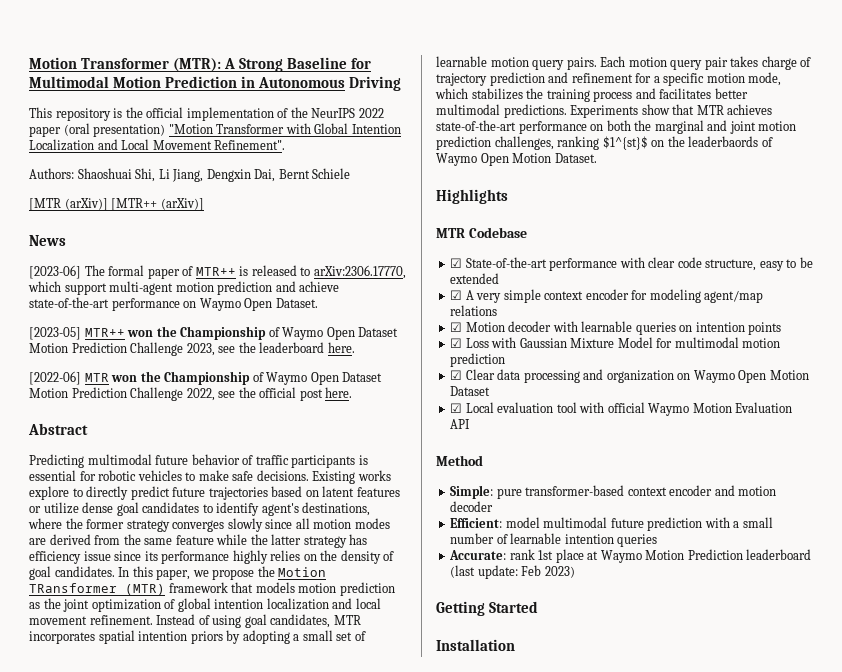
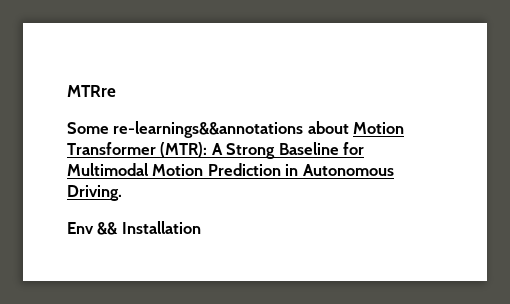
- Motion Transformer (MTR): A Strong Baseline for Multimodal Motion Prediction in Autonomous Driving
- This repository is the official implementation of the NeurIPS 2022 paper (oral presentation) "Motion Transformer with Global Intention Localization and Local Movement Refinement".
- Authors: Shaoshuai Shi, Li Jiang, Dengxin Dai, Bernt Schiele
- [MTR (arXiv)] [MTR++ (arXiv)]
- News
- [2023-06] The formal paper of MTR++ is released to arXiv:2306.17770, which support multi-agent motion prediction and achieve state-of-the-art performance on Waymo Open Dataset.
- [2023-05] MTR++ won the Championship of Waymo Open Dataset Motion Prediction Challenge 2023, see the leaderboard here.
- [2022-06] MTR won the Championship of Waymo Open Dataset Motion Prediction Challenge 2022, see the official post here.
- Abstract
- Predicting multimodal future behavior of traffic participants is essential for robotic vehicles to make safe decisions. Existing works explore to directly predict future trajectories based on latent features or utilize dense goal candidates to identify agent's destinations, where the former strategy converges slowly since all motion modes are derived from the same feature while the latter strategy has efficiency issue since its performance highly relies on the density of goal candidates. In this paper, we propose the Motion TRansformer (MTR) framework that models motion prediction as the joint optimization of global intention localization and local movement refinement. Instead of using goal candidates, MTR incorporates spatial intention priors by adopting a small set of learnable motion query pairs. Each motion query pair takes charge of trajectory prediction and refinement for a specific motion mode, which stabilizes the training process and facilitates better multimodal predictions. Experiments show that MTR achieves state-of-the-art performance on both the marginal and joint motion prediction challenges, ranking $1^{st}$ on the leaderbaords of Waymo Open Motion Dataset.
- Highlights
- MTR Codebase
- ☑ State-of-the-art performance with clear code structure, easy to be extended
- ☑ A very simple context encoder for modeling agent/map relations
- ☑ Motion decoder with learnable queries on intention points
- ☑ Loss with Gaussian Mixture Model for multimodal motion prediction
- ☑ Clear data processing and organization on Waymo Open Motion Dataset
- ☑ Local evaluation tool with official Waymo Motion Evaluation API
- Method
- Simple: pure transformer-based context encoder and motion decoder
- Efficient: model multimodal future prediction with a small number of learnable intention queries
- Accurate: rank 1st place at Waymo Motion Prediction leaderboard (last update: Feb 2023)
- Getting Started
- Installation
+ MTRre
+ Some re-learnings&&annotations about Motion Transformer (MTR): A Strong Baseline for Multimodal Motion Prediction in Autonomous Driving.
+ Env && Installation

